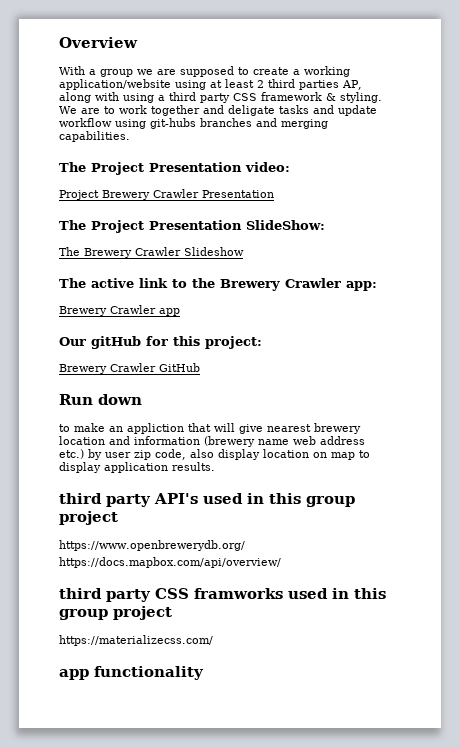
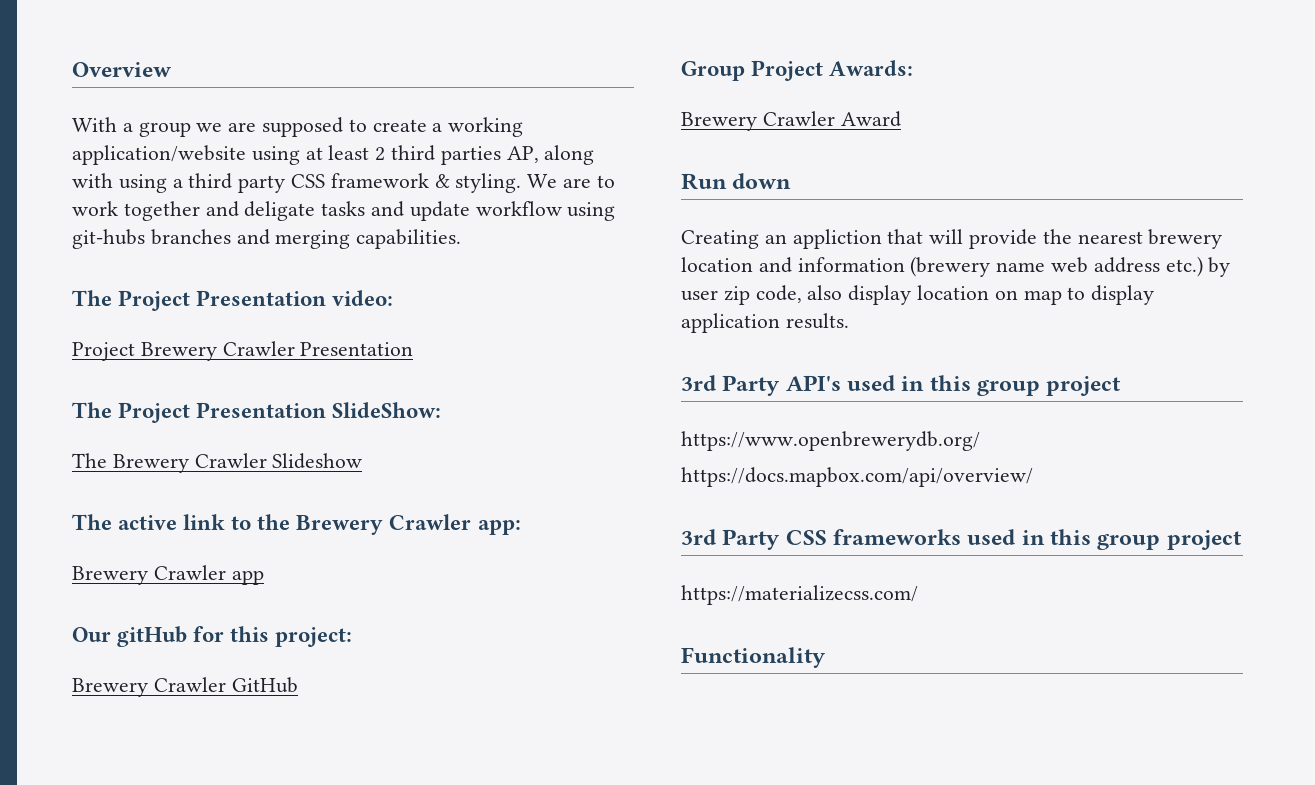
+ Group Project Awards:
+ Brewery Crawler Award
- to make an appliction that will give nearest brewery location and information (brewery name web address etc.) by user zip code, also display location on map to display application results.
+ Creating an appliction that will provide the nearest brewery location and information (brewery name web address etc.) by user zip code, also display location on map to display application results.
- third party API's used in this group project
+ 3rd Party API's used in this group project
- third party CSS framworks used in this group project
+ 3rd Party CSS frameworks used in this group project
- app functionality
+ Functionality

